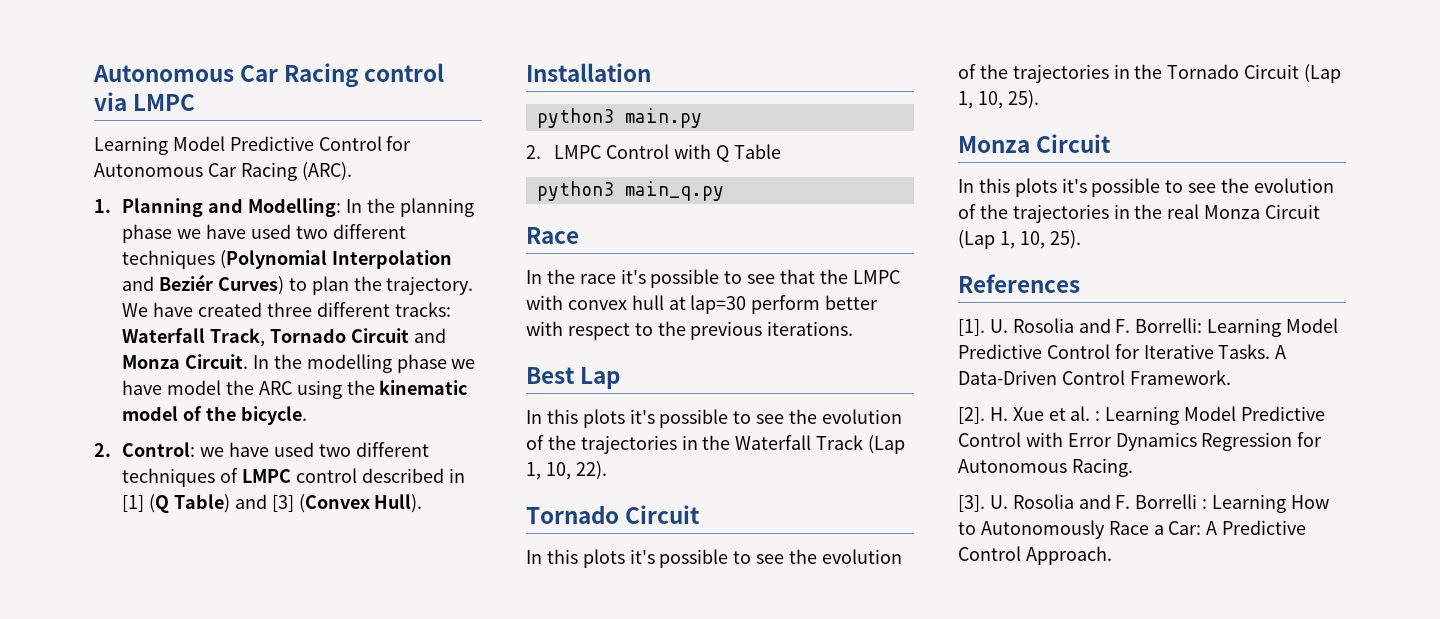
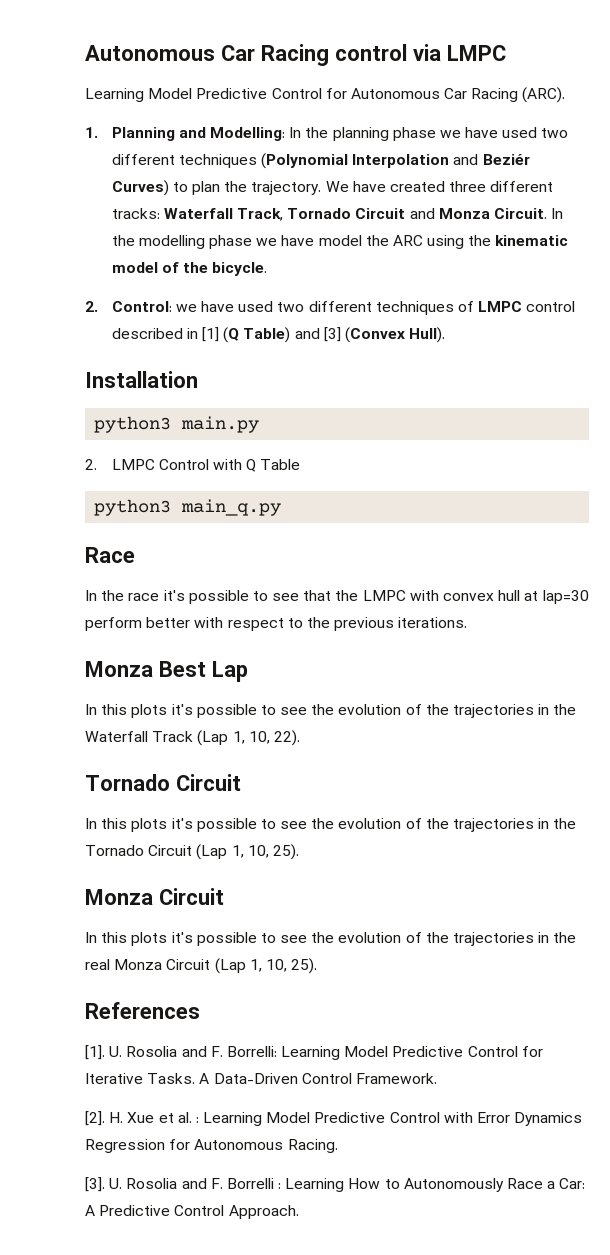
- Best Lap
+ Monza Best Lap

